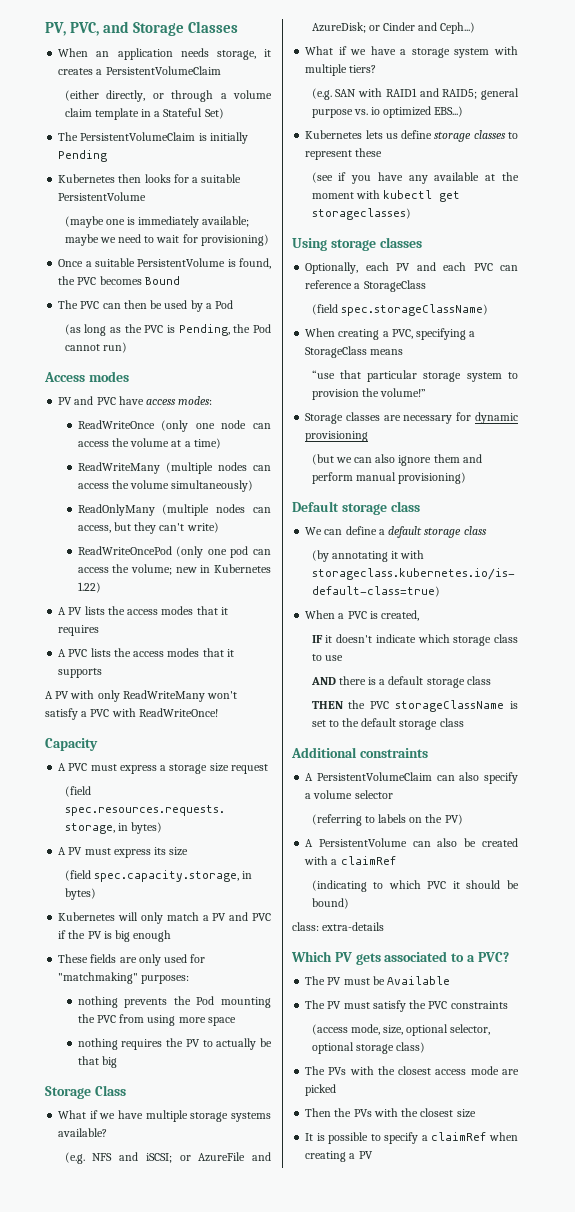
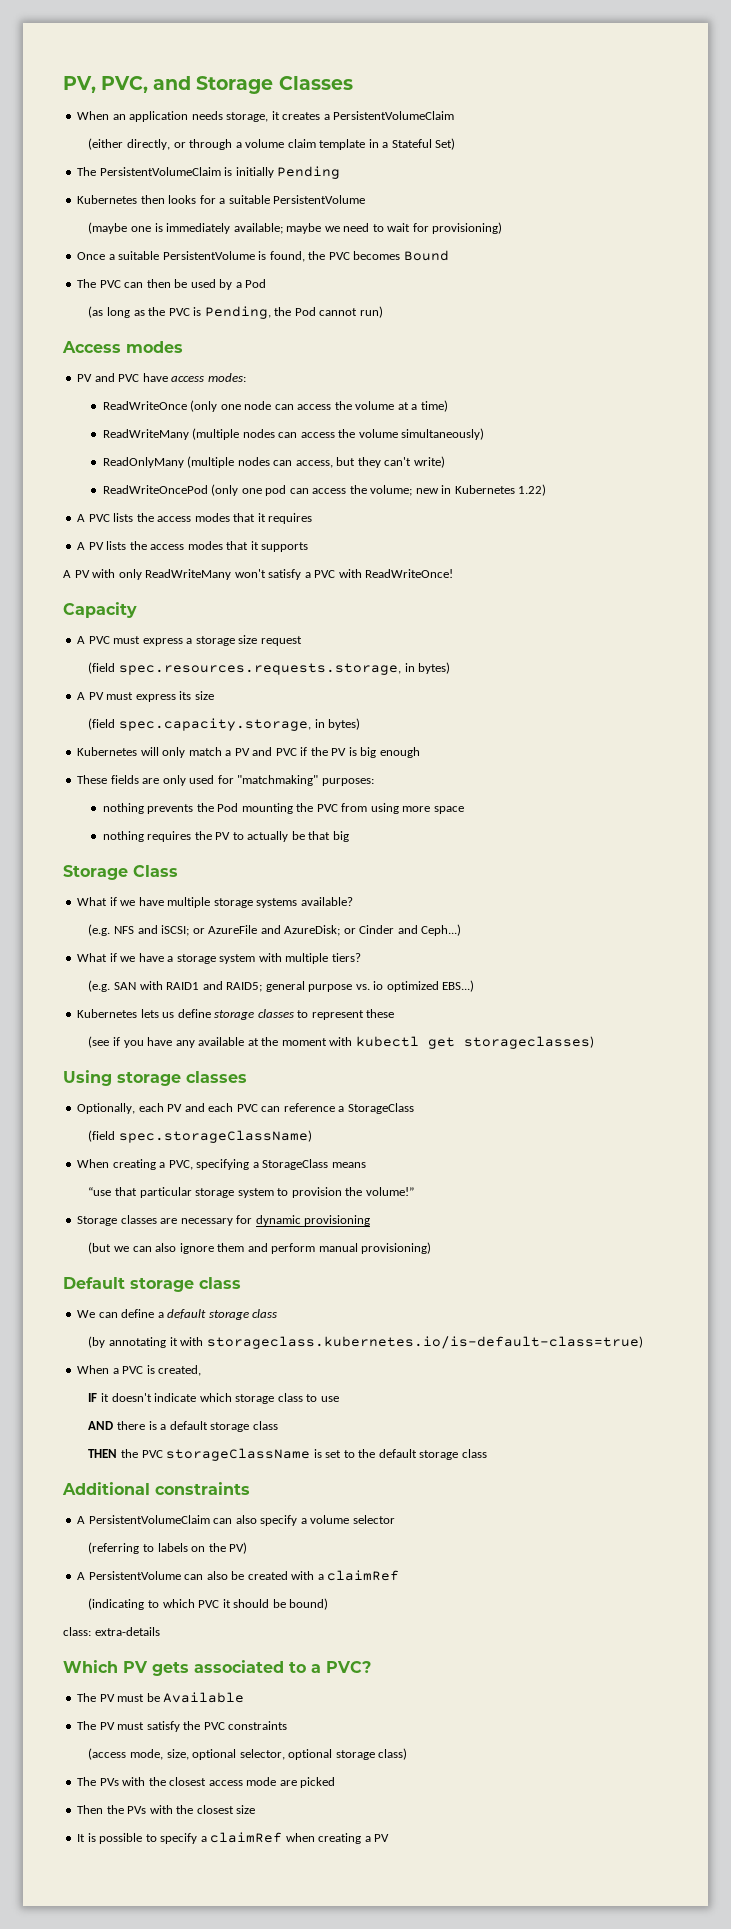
- A PV lists the access modes that it requires
+ A PVC lists the access modes that it requires
- A PVC lists the access modes that it supports
+ A PV lists the access modes that it supports

